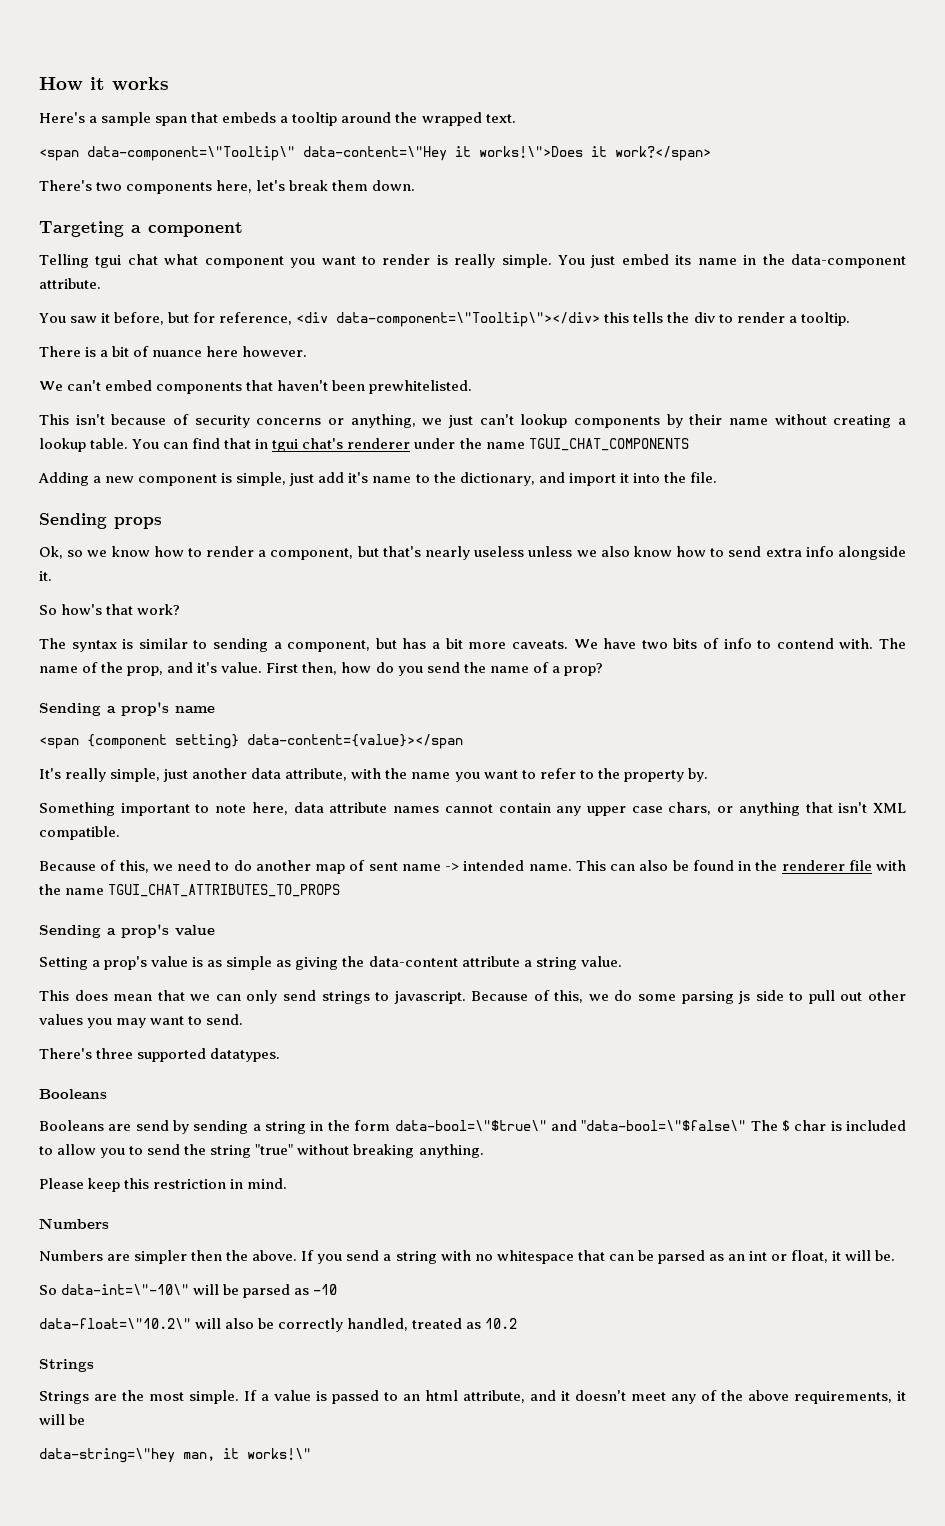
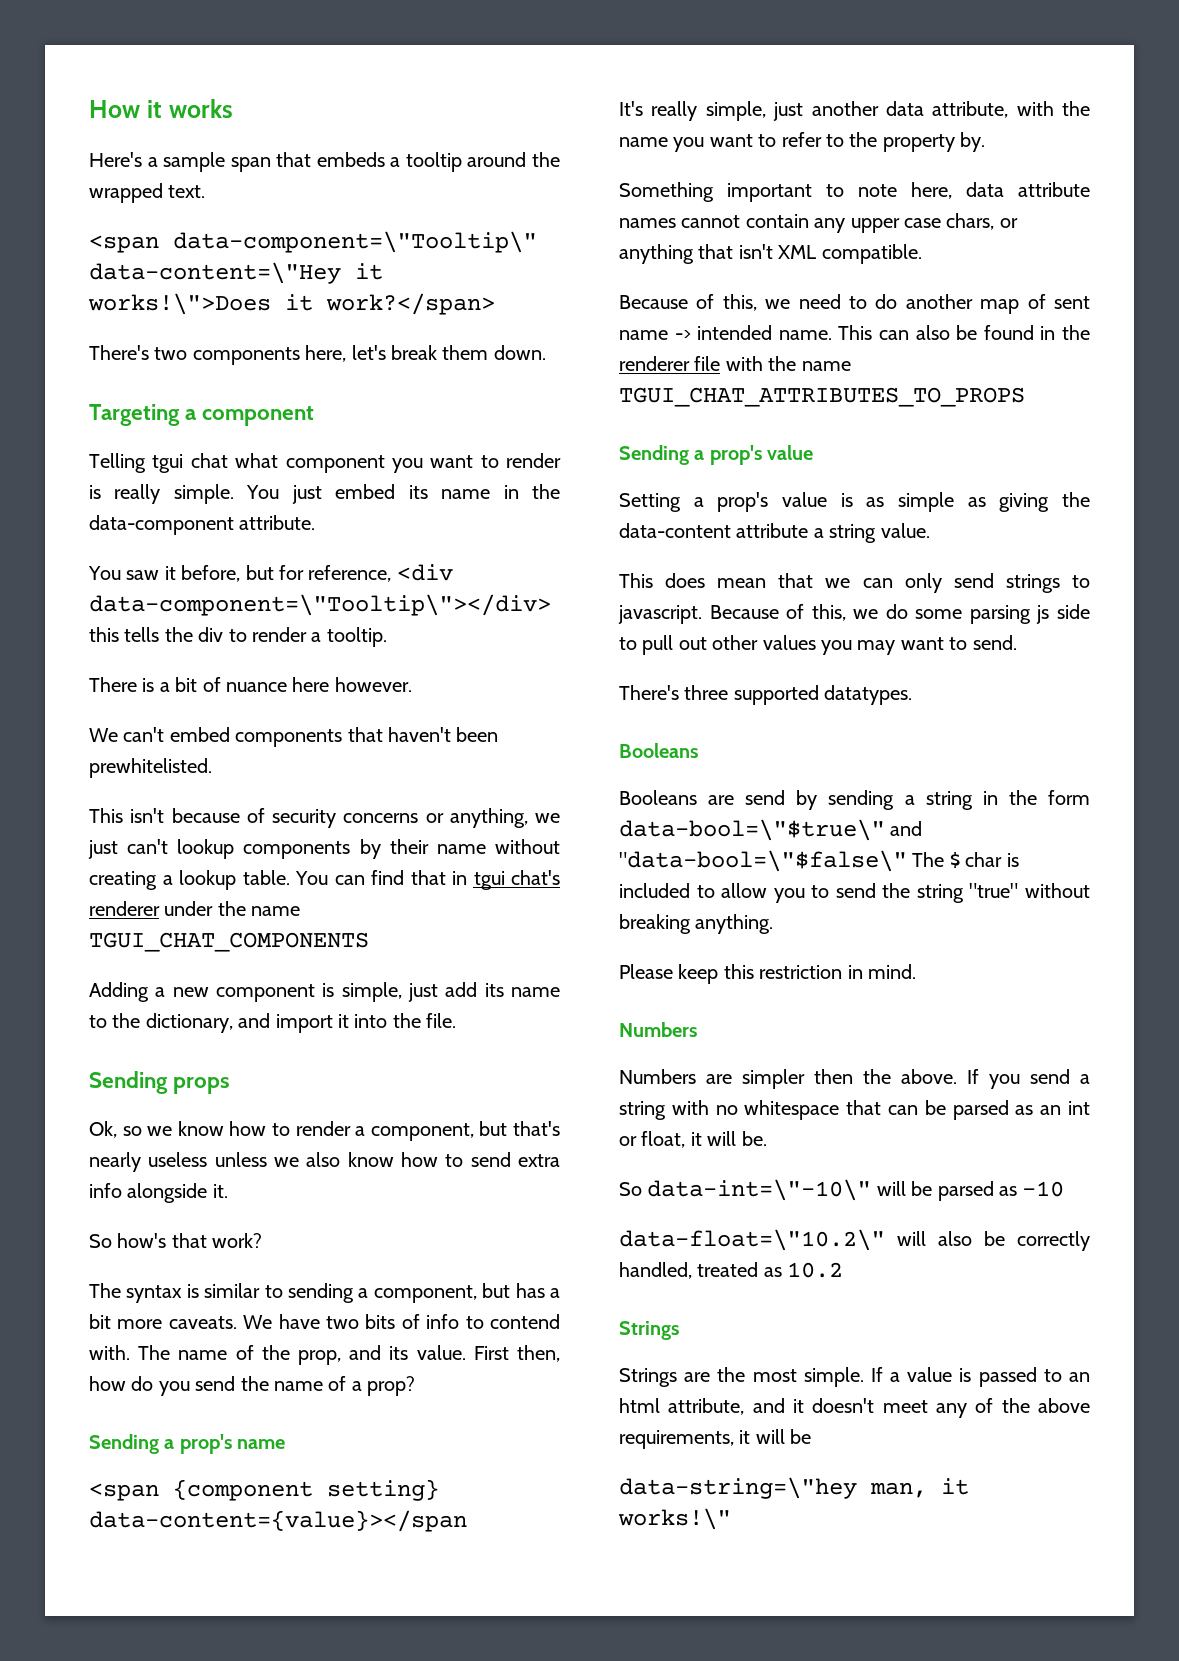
- Adding a new component is simple, just add it's name to the dictionary, and import it into the file.
+ Adding a new component is simple, just add its name to the dictionary, and import it into the file.
- The name of the prop, and it's value.
+ The name of the prop, and its value.

